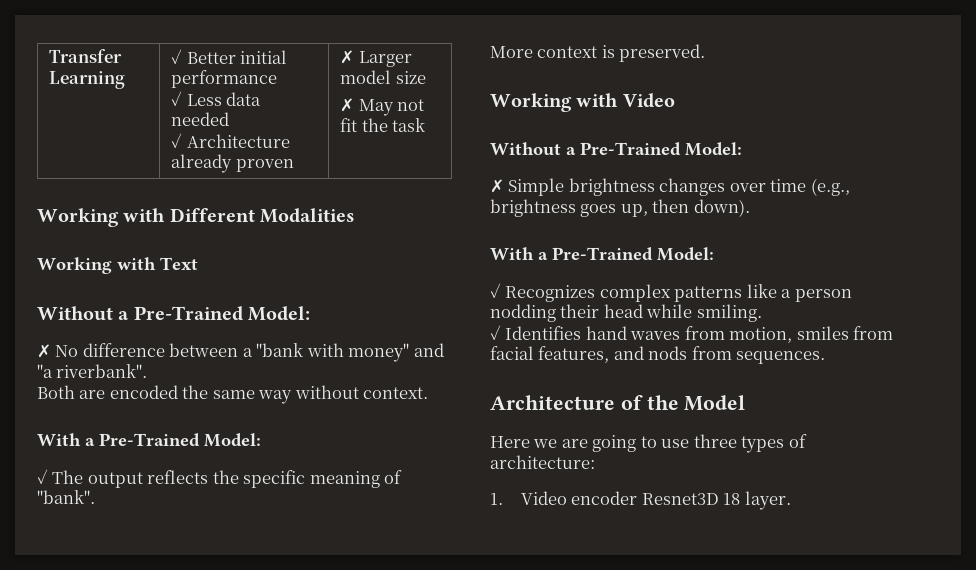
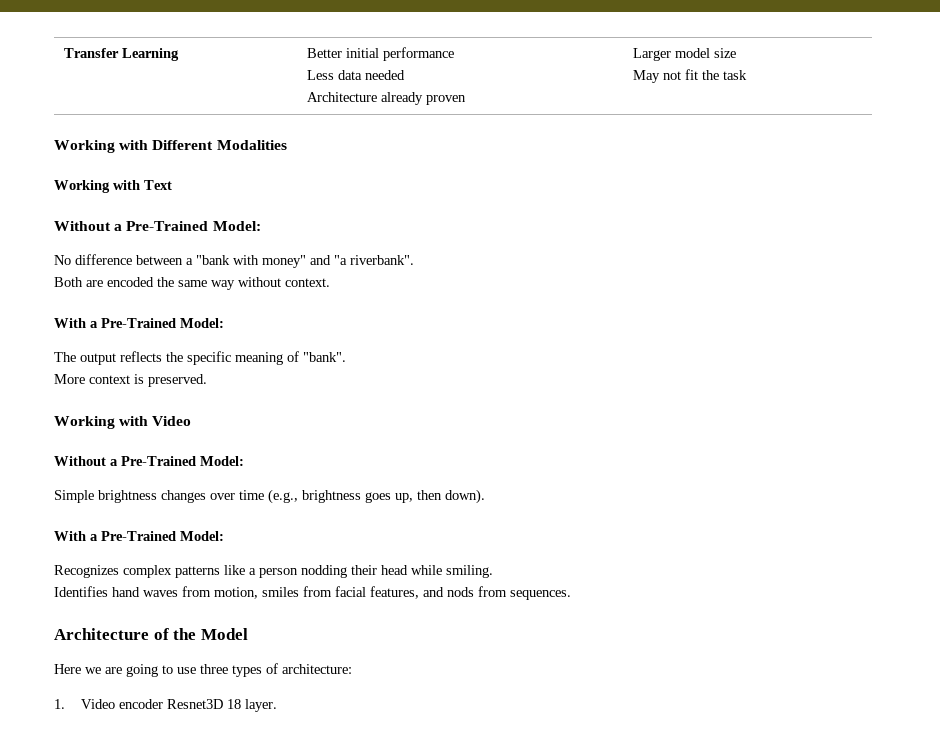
- Transfer Learning | ✓ Better initial performance
- ✓ Less data needed
- ✓ Architecture already proven | ✗ Larger model size
- ✗ May not fit the task
+ Transfer Learning | Better initial performance
+ Less data needed
+ Architecture already proven | Larger model size
+ May not fit the task
- ✗ No difference between a "bank with money" and "a riverbank".
+ No difference between a "bank with money" and "a riverbank".
- ✓ The output reflects the specific meaning of "bank".
+ The output reflects the specific meaning of "bank".
- ✗ Simple brightness changes over time (e.g., brightness goes up, then down).
+ Simple brightness changes over time (e.g., brightness goes up, then down).
- ✓ Recognizes complex patterns like a person nodding their head while smiling.
+ Recognizes complex patterns like a person nodding their head while smiling.
- ✓ Identifies hand waves from motion, smiles from facial features, and nods from sequences.
+ Identifies hand waves from motion, smiles from facial features, and nods from sequences.

